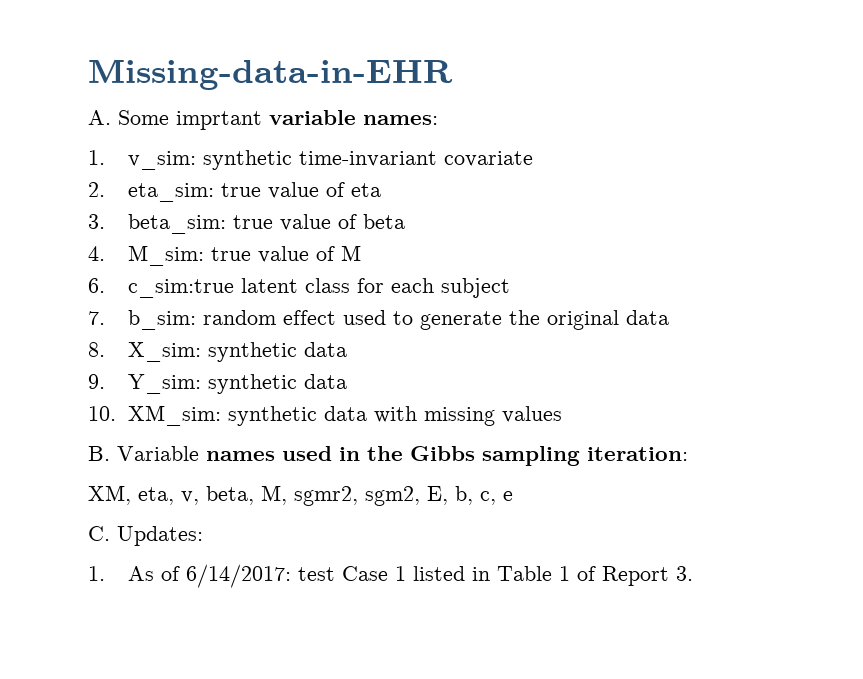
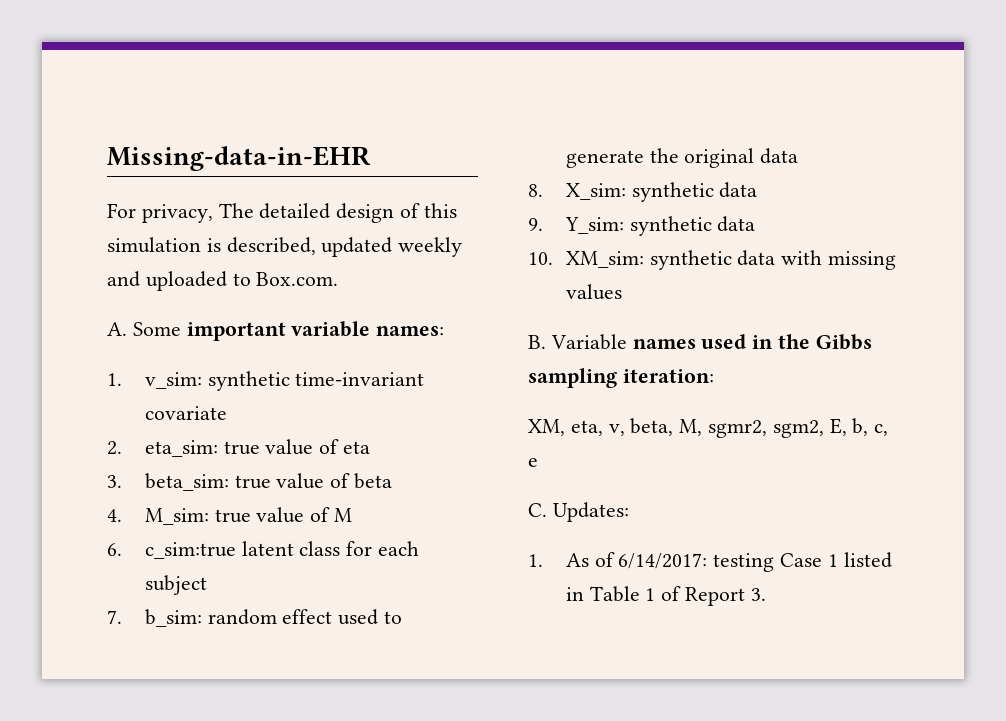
+ For privacy, The detailed design of this simulation is described, updated weekly and uploaded to Box.com.
- A. Some imprtant variable names:
+ A. Some important variable names:
- 1. As of 6/14/2017: test Case 1 listed in Table 1 of Report 3.
+ 1. As of 6/14/2017: testing Case 1 listed in Table 1 of Report 3.

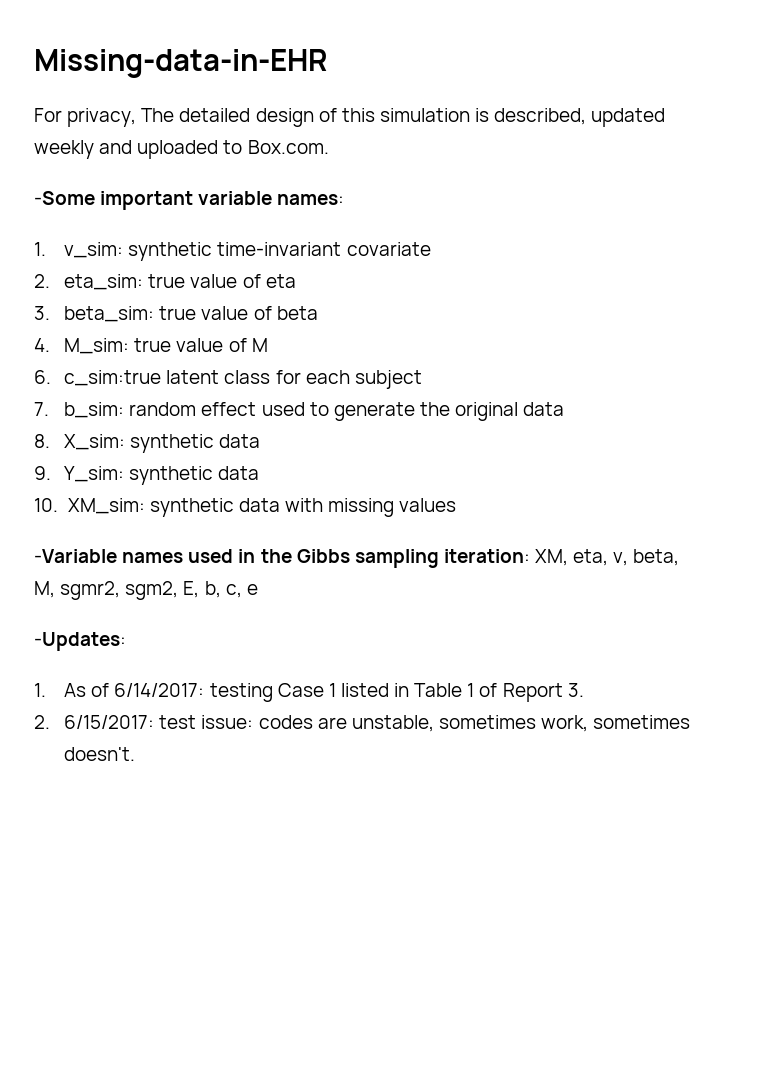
- A. Some important variable names:
+ -Some important variable names:
- B. Variable names used in the Gibbs sampling iteration:
- XM, eta, v, beta, M, sgmr2, sgm2, E, b, c, e
+ -Variable names used in the Gibbs sampling iteration: XM, eta, v, beta, M, sgmr2, sgm2, E, b, c, e
- C. Updates:
+ -Updates:
+ 2. 6/15/2017: test issue: codes are unstable, sometimes work, sometimes doesn't.

